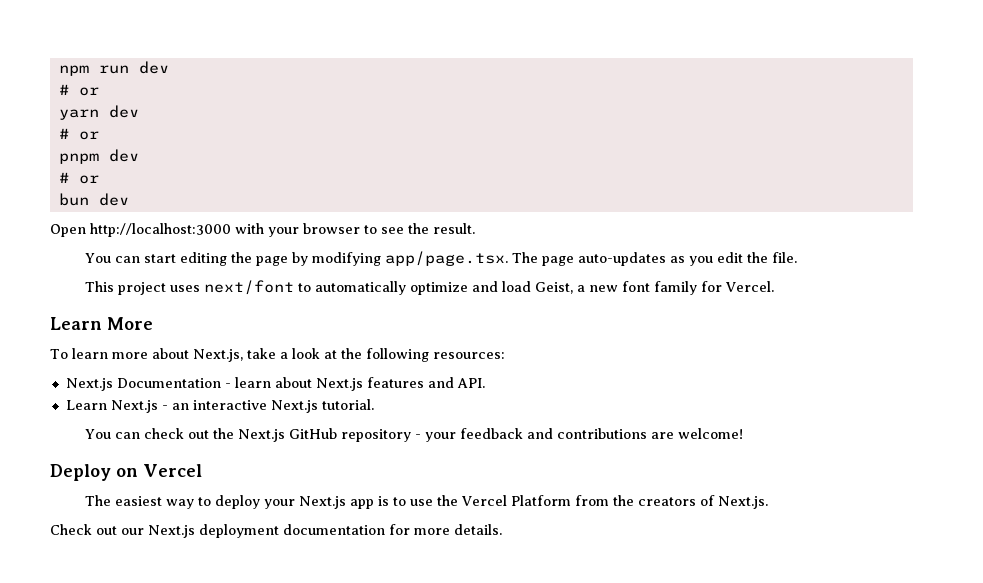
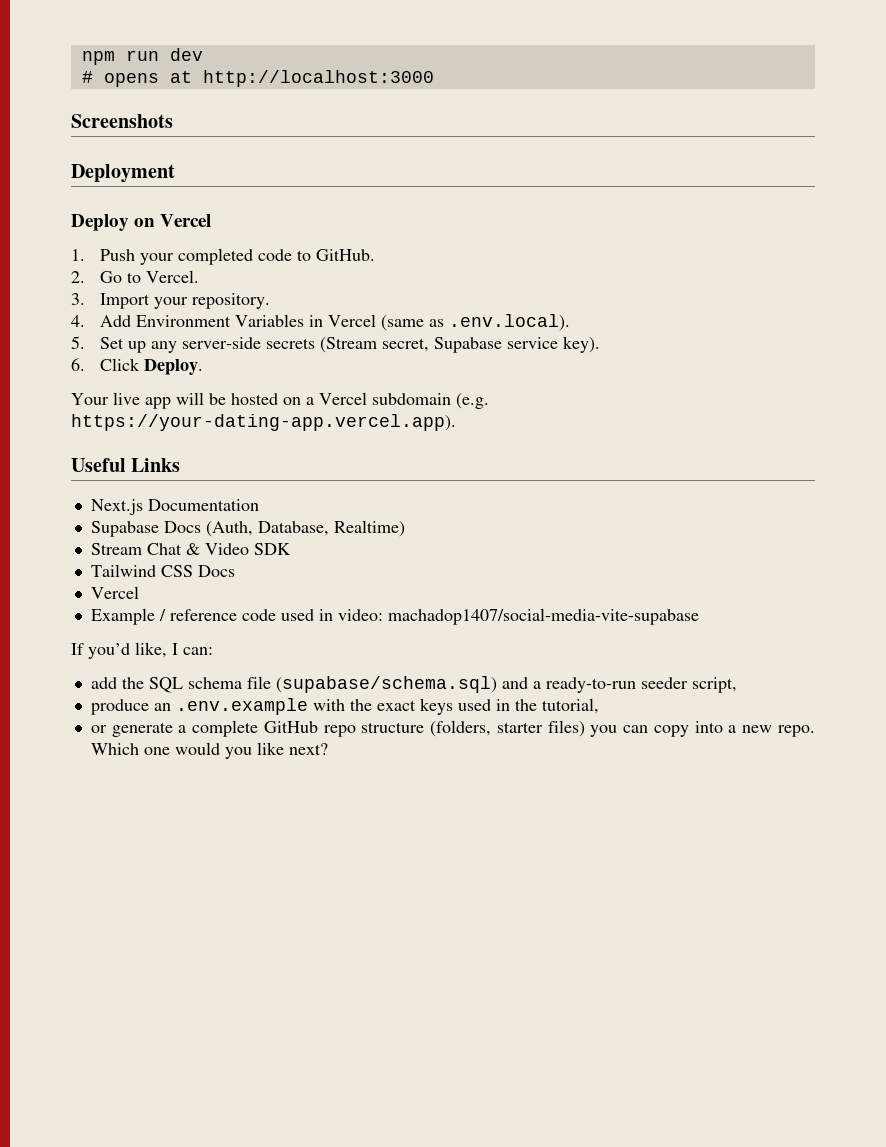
  npm run dev
- # or
- yarn dev
- # or
- pnpm dev
- # or
- bun dev
- Open http://localhost:3000 with your browser to see the result.
- You can start editing the page by modifying app/page.tsx. The page auto-updates as you edit the file.
- This project uses next/font to automatically optimize and load Geist, a new font family for Vercel.
- Learn More
- To learn more about Next.js, take a look at the following resources:
- Next.js Documentation - learn about Next.js features and API.
- Learn Next.js - an interactive Next.js tutorial.
- You can check out the Next.js GitHub repository - your feedback and contributions are welcome!
+ # opens at http://localhost:3000
+ Screenshots
+ Deployment
  Deploy on Vercel
- The easiest way to deploy your Next.js app is to use the Vercel Platform from the creators of Next.js.
- Check out our Next.js deployment documentation for more details.
+ 1. Push your completed code to GitHub.
+ 2. Go to Vercel.
+ 3. Import your repository.
+ 4. Add Environment Variables in Vercel (same as .env.local).
+ 5. Set up any server-side secrets (Stream secret, Supabase service key).
+ 6. Click Deploy.
+ Your live app will be hosted on a Vercel subdomain (e.g. https://your-dating-app.vercel.app).
+ Useful Links
+ Next.js Documentation
+ Supabase Docs (Auth, Database, Realtime)
+ Stream Chat & Video SDK
+ Tailwind CSS Docs
+ Vercel
+ Example / reference code used in video: machadop1407/social-media-vite-supabase
+ If you’d like, I can:
+ add the SQL schema file (supabase/schema.sql) and a ready-to-run seeder script,
+ produce an .env.example with the exact keys used in the tutorial,
+ or generate a complete GitHub repo structure (folders, starter files) you can copy into a new repo. Which one would you like next?

